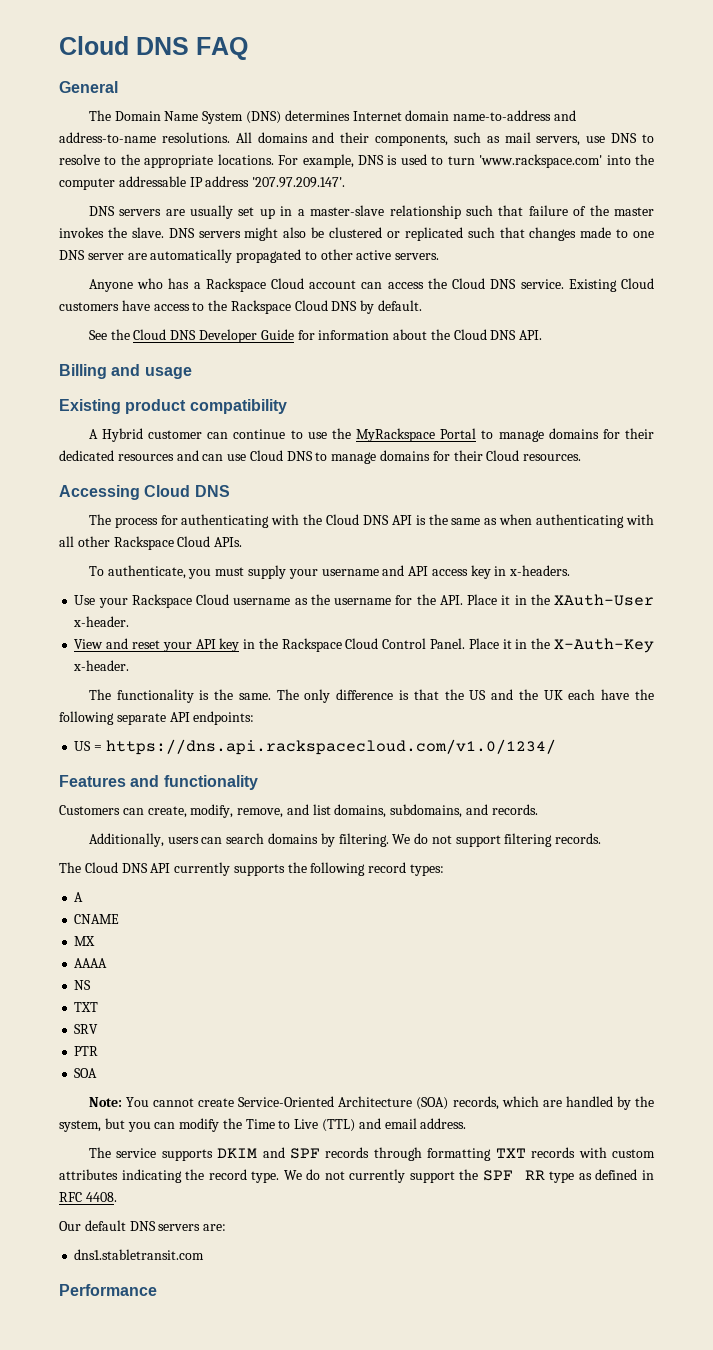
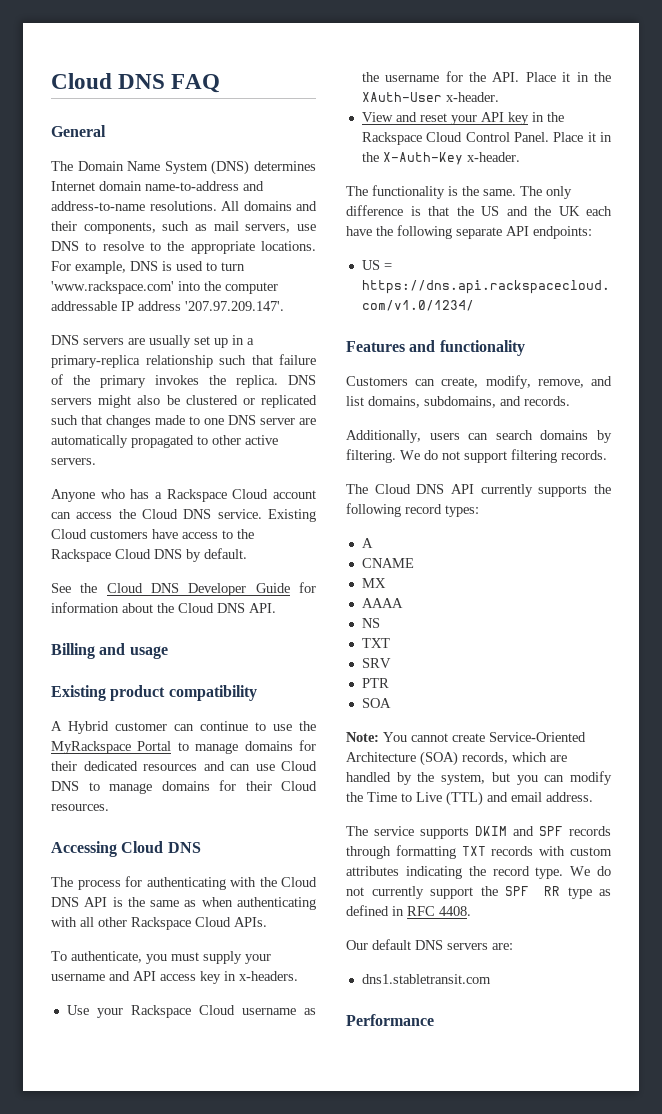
- DNS servers are usually set up in a master-slave relationship such that failure of the master invokes the slave.
+ DNS servers are usually set up in a primary-replica relationship such that failure of the primary invokes the replica.

